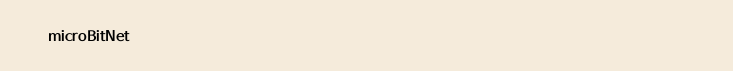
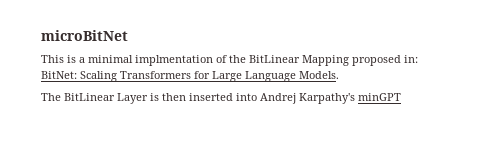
+ This is a minimal implmentation of the BitLinear Mapping proposed in: BitNet: Scaling Transformers for Large Language Models.
+ The BitLinear Layer is then inserted into Andrej Karpathy's minGPT

